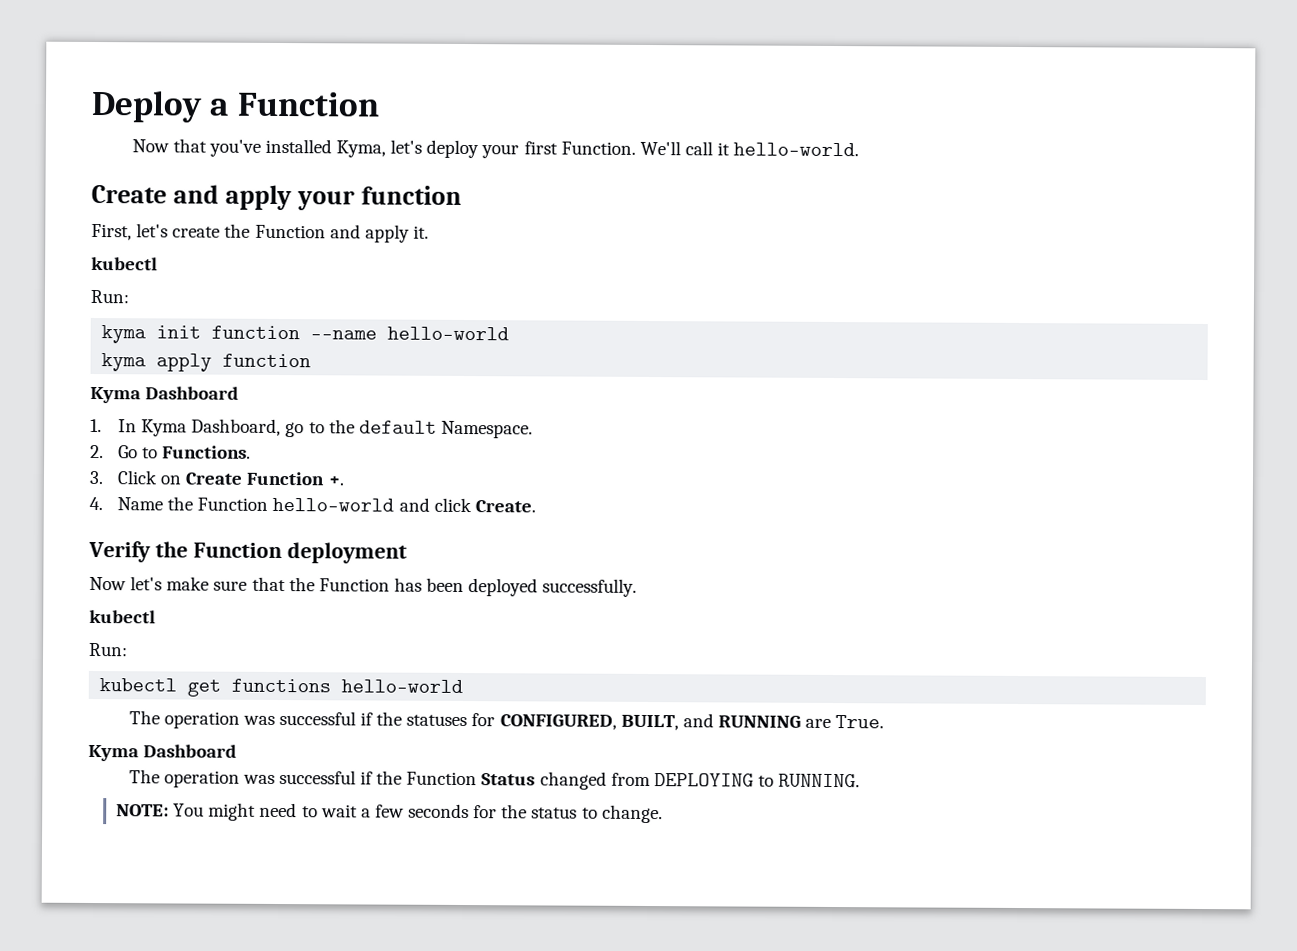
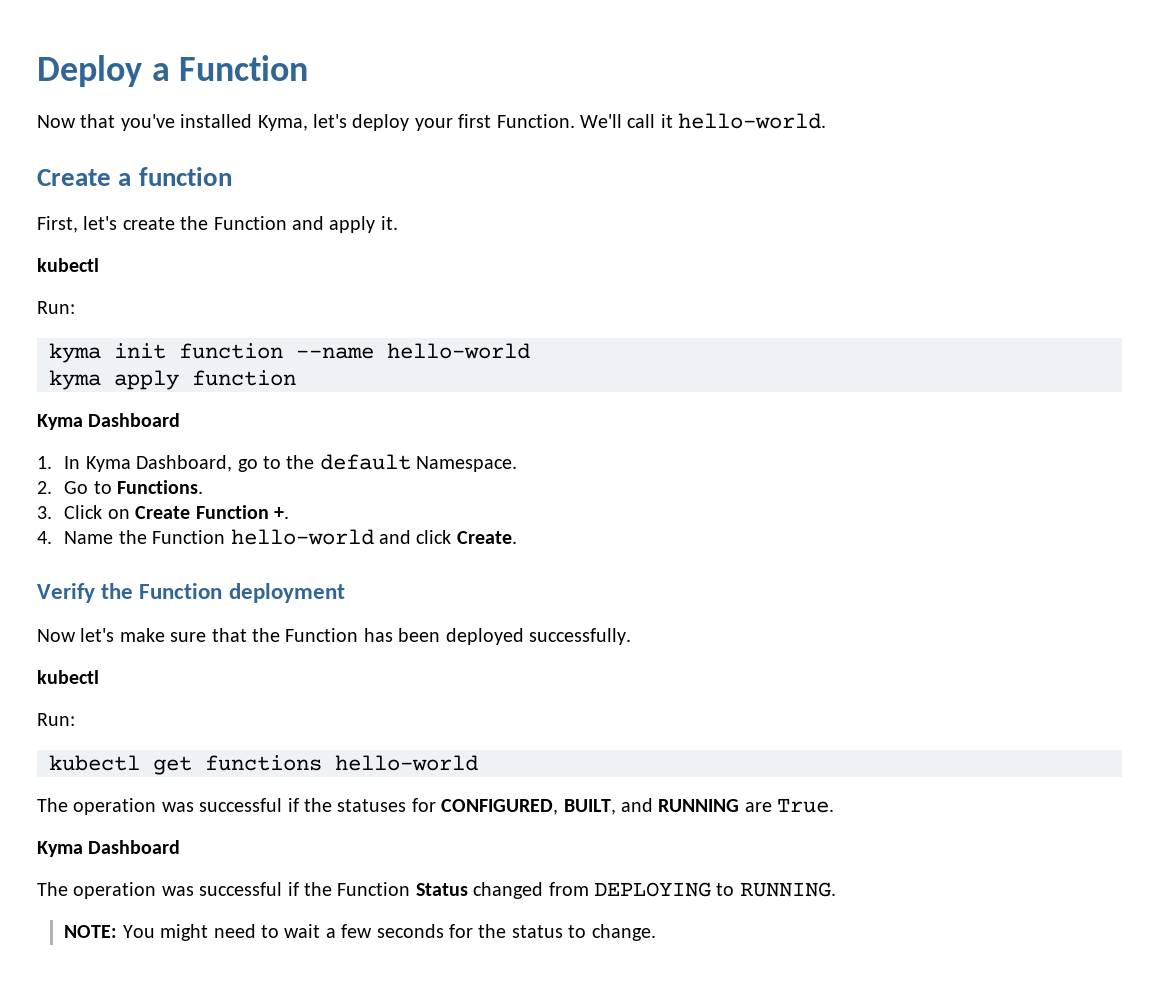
- Create and apply your function
+ Create a function

